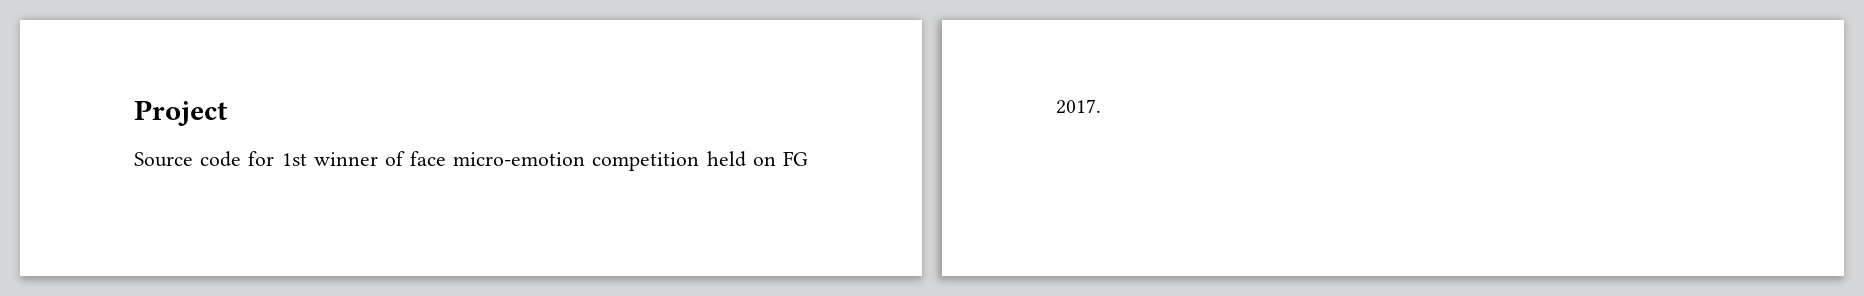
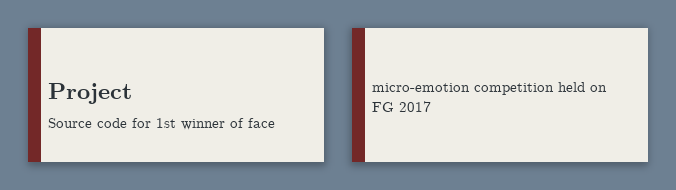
- Source code for 1st winner of face micro-emotion competition held on FG 2017.
+ Source code for 1st winner of face micro-emotion competition held on FG 2017

